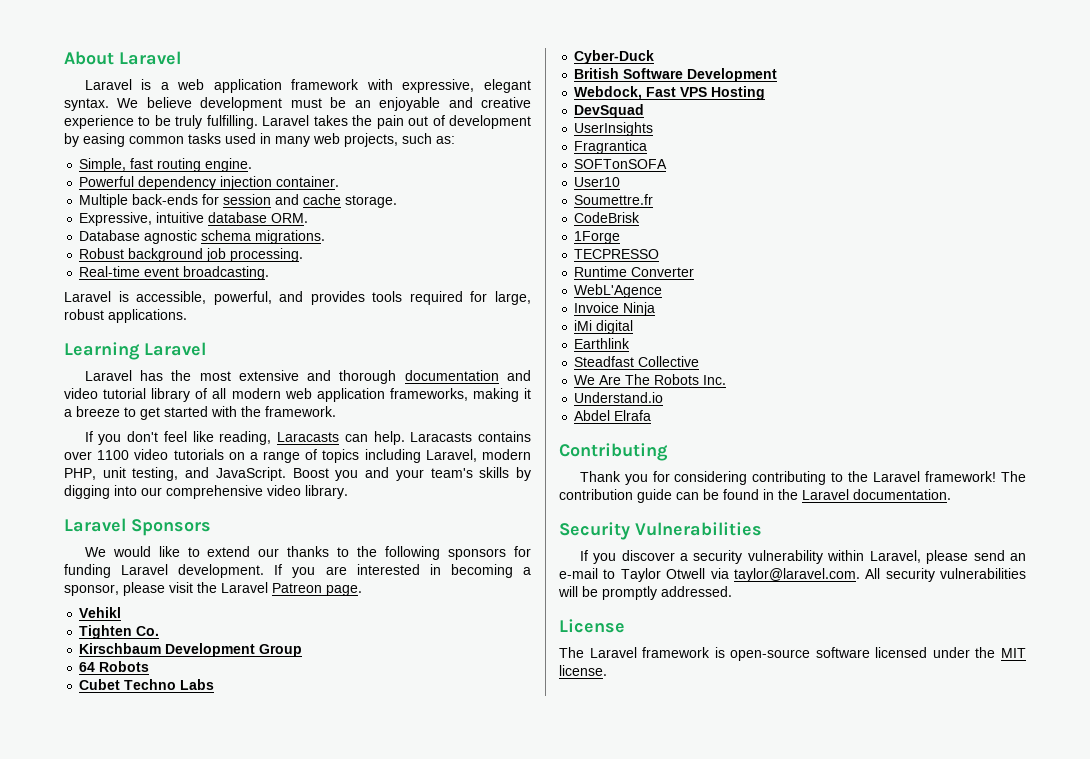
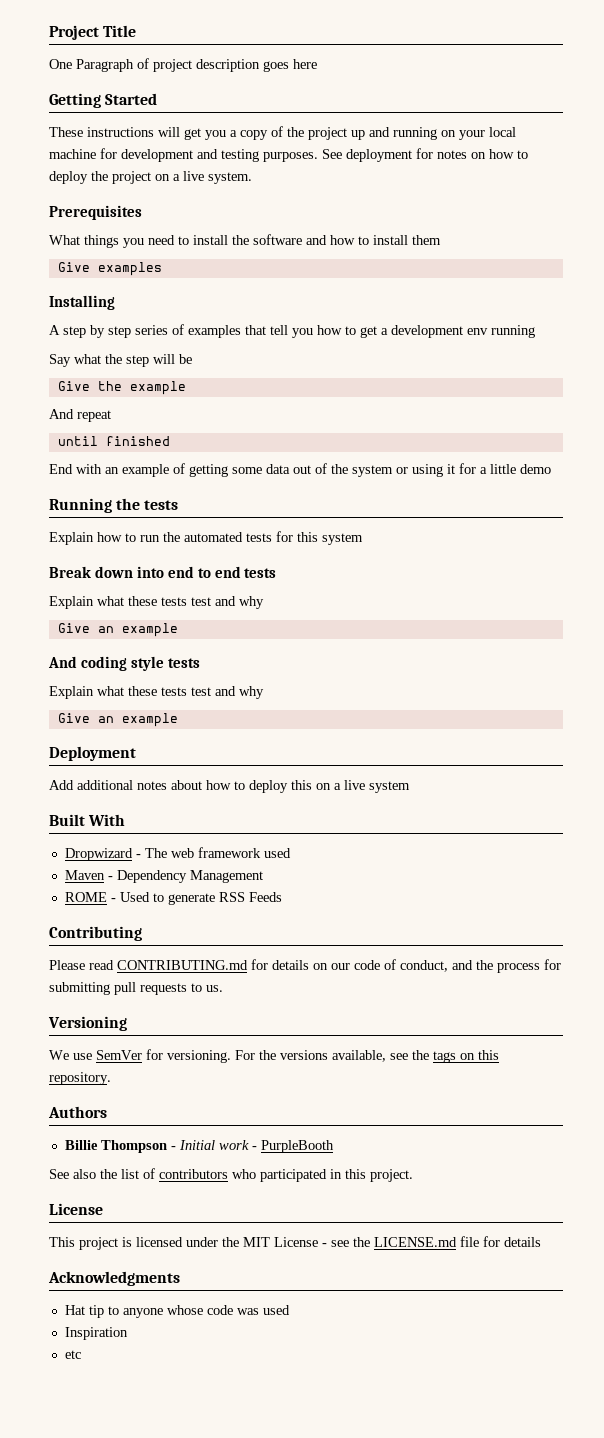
- About Laravel
- Laravel is a web application framework with expressive, elegant syntax. We believe development must be an enjoyable and creative experience to be truly fulfilling. Laravel takes the pain out of development by easing common tasks used in many web projects, such as:
- Simple, fast routing engine.
- Powerful dependency injection container.
- Multiple back-ends for session and cache storage.
- Expressive, intuitive database ORM.
- Database agnostic schema migrations.
- Robust background job processing.
- Real-time event broadcasting.
- Laravel is accessible, powerful, and provides tools required for large, robust applications.
- Learning Laravel
- Laravel has the most extensive and thorough documentation and video tutorial library of all modern web application frameworks, making it a breeze to get started with the framework.
- If you don't feel like reading, Laracasts can help. Laracasts contains over 1100 video tutorials on a range of topics including Laravel, modern PHP, unit testing, and JavaScript. Boost you and your team's skills by digging into our comprehensive video library.
- Laravel Sponsors
- We would like to extend our thanks to the following sponsors for funding Laravel development. If you are interested in becoming a sponsor, please visit the Laravel Patreon page.
- Vehikl
- Tighten Co.
- Kirschbaum Development Group
- 64 Robots
- Cubet Techno Labs
- Cyber-Duck
- British Software Development
- Webdock, Fast VPS Hosting
- DevSquad
- UserInsights
- Fragrantica
- SOFTonSOFA
- User10
- Soumettre.fr
- CodeBrisk
- 1Forge
- TECPRESSO
- Runtime Converter
- WebL'Agence
- Invoice Ninja
- iMi digital
- Earthlink
- Steadfast Collective
- We Are The Robots Inc.
- Understand.io
- Abdel Elrafa
+ Project Title
+ One Paragraph of project description goes here
+ Getting Started
+ These instructions will get you a copy of the project up and running on your local machine for development and testing purposes. See deployment for notes on how to deploy the project on a live system.
+ Prerequisites
+ What things you need to install the software and how to install them
+ Give examples
+ Installing
+ A step by step series of examples that tell you how to get a development env running
+ Say what the step will be
+ Give the example
+ And repeat
+ until finished
+ End with an example of getting some data out of the system or using it for a little demo
+ Running the tests
+ Explain how to run the automated tests for this system
+ Break down into end to end tests
+ Explain what these tests test and why
+ Give an example
+ And coding style tests
+ Explain what these tests test and why
+ Give an example
+ Deployment
+ Add additional notes about how to deploy this on a live system
+ Built With
+ Dropwizard - The web framework used
+ Maven - Dependency Management
+ ROME - Used to generate RSS Feeds
  Contributing
- Thank you for considering contributing to the Laravel framework! The contribution guide can be found in the Laravel documentation.
- Security Vulnerabilities
- If you discover a security vulnerability within Laravel, please send an e-mail to Taylor Otwell via taylor@laravel.com. All security vulnerabilities will be promptly addressed.
+ Please read CONTRIBUTING.md for details on our code of conduct, and the process for submitting pull requests to us.
+ Versioning
+ We use SemVer for versioning. For the versions available, see the tags on this repository.
+ Authors
+ Billie Thompson - Initial work - PurpleBooth
+ See also the list of contributors who participated in this project.
  License
- The Laravel framework is open-source software licensed under the MIT license.
+ This project is licensed under the MIT License - see the LICENSE.md file for details
+ Acknowledgments
+ Hat tip to anyone whose code was used
+ Inspiration
+ etc

